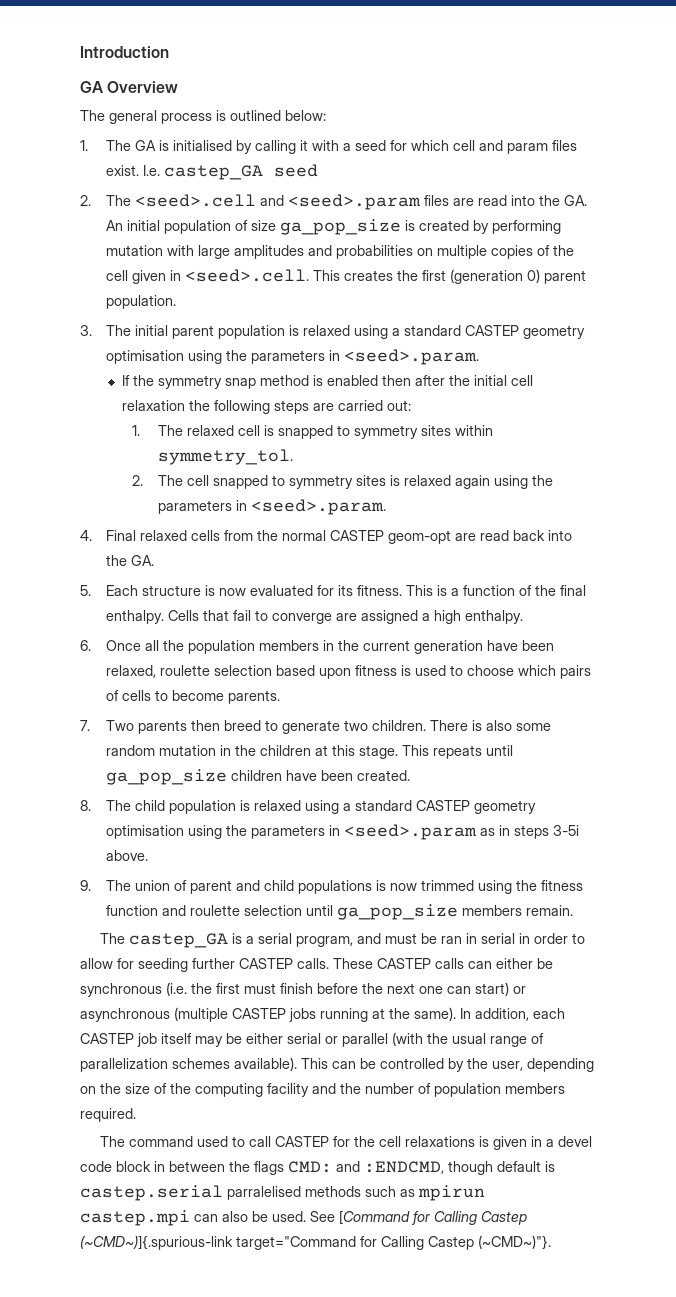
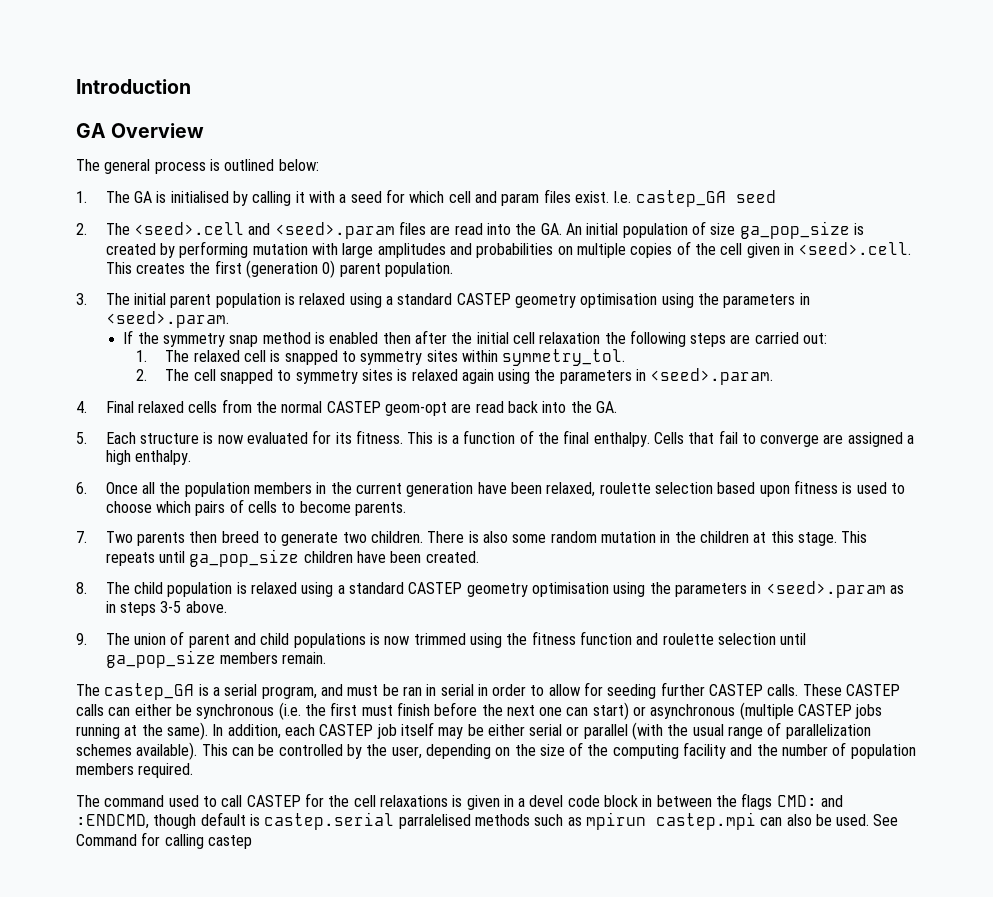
- 8. The child population is relaxed using a standard CASTEP geometry optimisation using the parameters in <seed>.param as in steps 3-5i above.
+ 8. The child population is relaxed using a standard CASTEP geometry optimisation using the parameters in <seed>.param as in steps 3-5 above.
- See [Command for Calling Castep (~CMD~)]{.spurious-link target="Command for Calling Castep (~CMD~)"}.
+ See Command for calling castep

